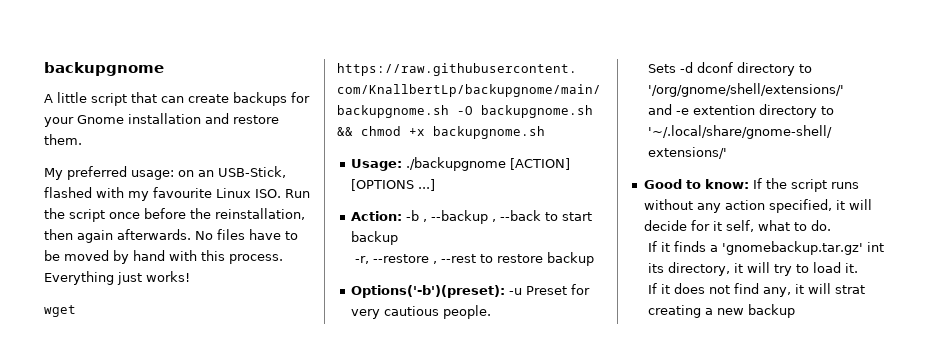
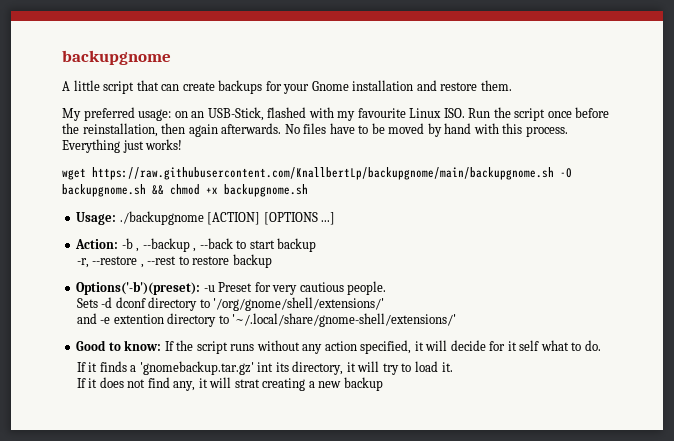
- Good to know: If the script runs without any action specified, it will decide for it self, what to do.
+ Good to know: If the script runs without any action specified, it will decide for it self what to do.

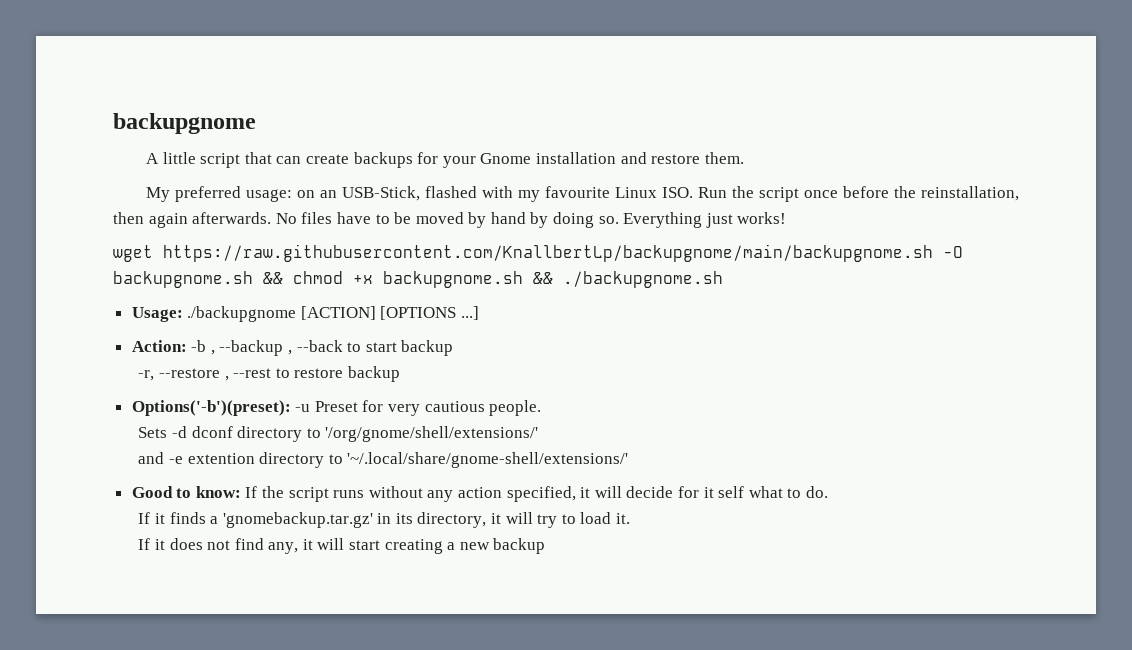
- No files have to be moved by hand with this process.
+ No files have to be moved by hand by doing so.
- wget https://raw.githubusercontent.com/KnallbertLp/backupgnome/main/backupgnome.sh -O backupgnome.sh && chmod +x backupgnome.sh
+ wget https://raw.githubusercontent.com/KnallbertLp/backupgnome/main/backupgnome.sh -O backupgnome.sh && chmod +x backupgnome.sh && ./backupgnome.sh
- If it finds a 'gnomebackup.tar.gz' int its directory, it will try to load it.
+ If it finds a 'gnomebackup.tar.gz' in its directory, it will try to load it.
- If it does not find any, it will strat creating a new backup
+ If it does not find any, it will start creating a new backup

